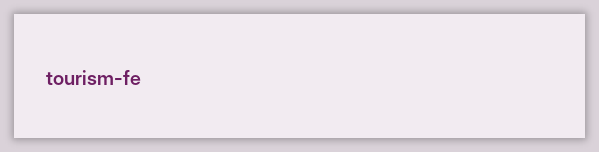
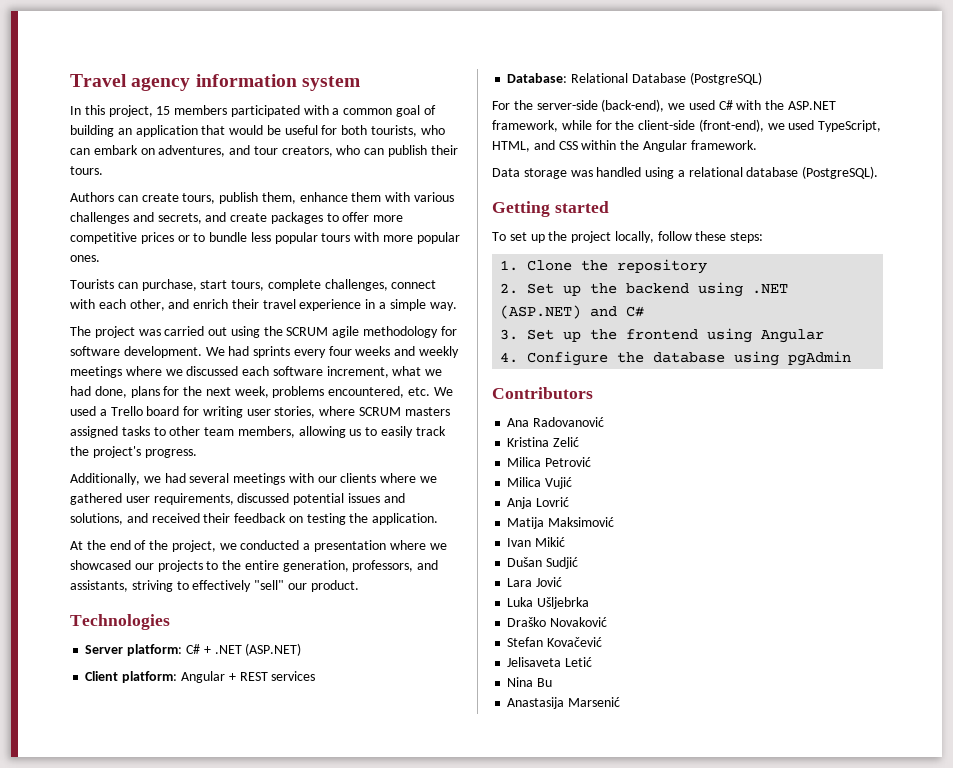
- tourism-fe
+ Travel agency information system
+ In this project, 15 members participated with a common goal of building an application that would be useful for both tourists, who can embark on adventures, and tour creators, who can publish their tours.
+ Authors can create tours, publish them, enhance them with various challenges and secrets, and create packages to offer more competitive prices or to bundle less popular tours with more popular ones.
+ Tourists can purchase, start tours, complete challenges, connect with each other, and enrich their travel experience in a simple way.
+ The project was carried out using the SCRUM agile methodology for software development. We had sprints every four weeks and weekly meetings where we discussed each software increment, what we had done, plans for the next week, problems encountered, etc. We used a Trello board for writing user stories, where SCRUM masters assigned tasks to other team members, allowing us to easily track the project's progress.
+ Additionally, we had several meetings with our clients where we gathered user requirements, discussed potential issues and solutions, and received their feedback on testing the application.
+ At the end of the project, we conducted a presentation where we showcased our projects to the entire generation, professors, and assistants, striving to effectively "sell" our product.
+ Technologies
+ Server platform: C# + .NET (ASP.NET)
+ Client platform: Angular + REST services
+ Database: Relational Database (PostgreSQL)
+ For the server-side (back-end), we used C# with the ASP.NET framework, while for the client-side (front-end), we used TypeScript, HTML, and CSS within the Angular framework.
+ Data storage was handled using a relational database (PostgreSQL).
+ Getting started
+ To set up the project locally, follow these steps:
+ 1. Clone the repository
+ 2. Set up the backend using .NET (ASP.NET) and C#
+ 3. Set up the frontend using Angular
+ 4. Configure the database using pgAdmin
+ Contributors
+ Ana Radovanović
+ Kristina Zelić
+ Milica Petrović
+ Milica Vujić
+ Anja Lovrić
+ Matija Maksimović
+ Ivan Mikić
+ Dušan Sudjić
+ Lara Jović
+ Luka Ušljebrka
+ Draško Novaković
+ Stefan Kovačević
+ Jelisaveta Letić
+ Nina Bu
+ Anastasija Marsenić

